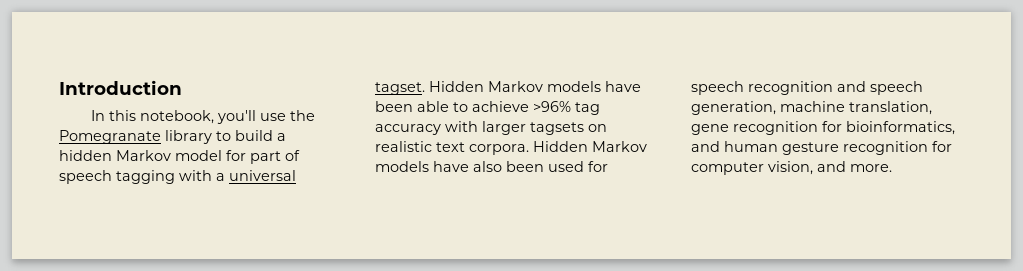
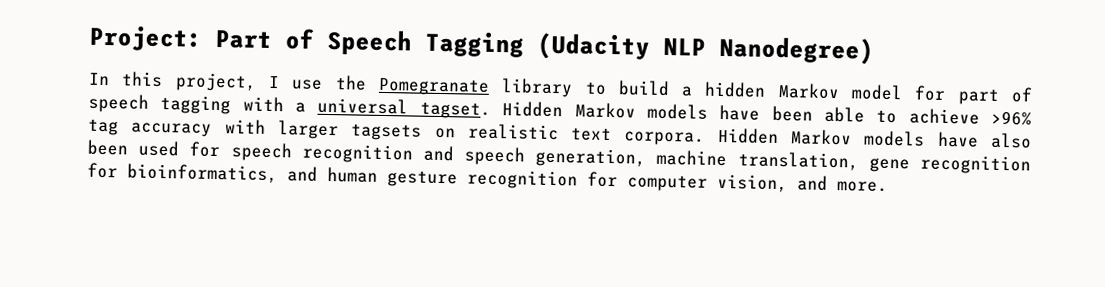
- Introduction
+ Project: Part of Speech Tagging (Udacity NLP Nanodegree)
- In this notebook, you'll use the Pomegranate library to build a hidden Markov model for part of speech tagging with a universal tagset.
+ In this project, I use the Pomegranate library to build a hidden Markov model for part of speech tagging with a universal tagset.

